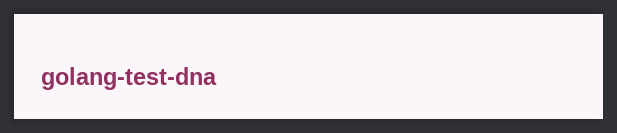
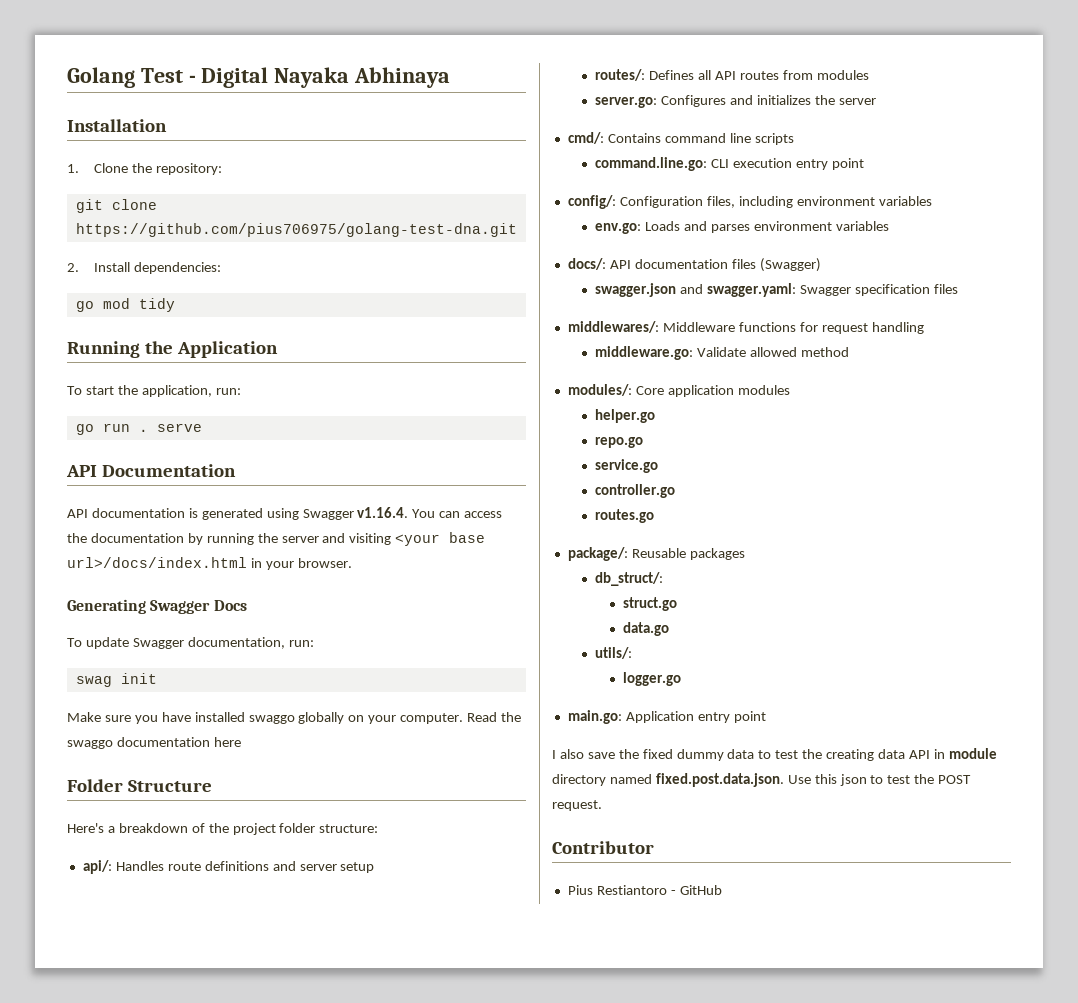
- golang-test-dna
+ Golang Test - Digital Nayaka Abhinaya
+ Installation
+ 1. Clone the repository:
+ git clone https://github.com/pius706975/golang-test-dna.git
+ 2. Install dependencies:
+ go mod tidy
+ Running the Application
+ To start the application, run:
+ go run . serve
+ API Documentation
+ API documentation is generated using Swagger v1.16.4. You can access the documentation by running the server and visiting <your base url>/docs/index.html in your browser.
+ Generating Swagger Docs
+ To update Swagger documentation, run:
+ swag init
+ Make sure you have installed swaggo globally on your computer. Read the swaggo documentation here
+ Folder Structure
+ Here's a breakdown of the project folder structure:
+ api/: Handles route definitions and server setup
+ routes/: Defines all API routes from modules
+ server.go: Configures and initializes the server
+ cmd/: Contains command line scripts
+ command.line.go: CLI execution entry point
+ config/: Configuration files, including environment variables
+ env.go: Loads and parses environment variables
+ docs/: API documentation files (Swagger)
+ swagger.json and swagger.yaml: Swagger specification files
+ middlewares/: Middleware functions for request handling
+ middleware.go: Validate allowed method
+ modules/: Core application modules
+ helper.go
+ repo.go
+ service.go
+ controller.go
+ routes.go
+ package/: Reusable packages
+ db_struct/:
+ struct.go
+ data.go
+ utils/:
+ logger.go
+ main.go: Application entry point
+ I also save the fixed dummy data to test the creating data API in module directory named fixed.post.data.json. Use this json to test the POST request.
+ Contributor
+ Pius Restiantoro - GitHub

